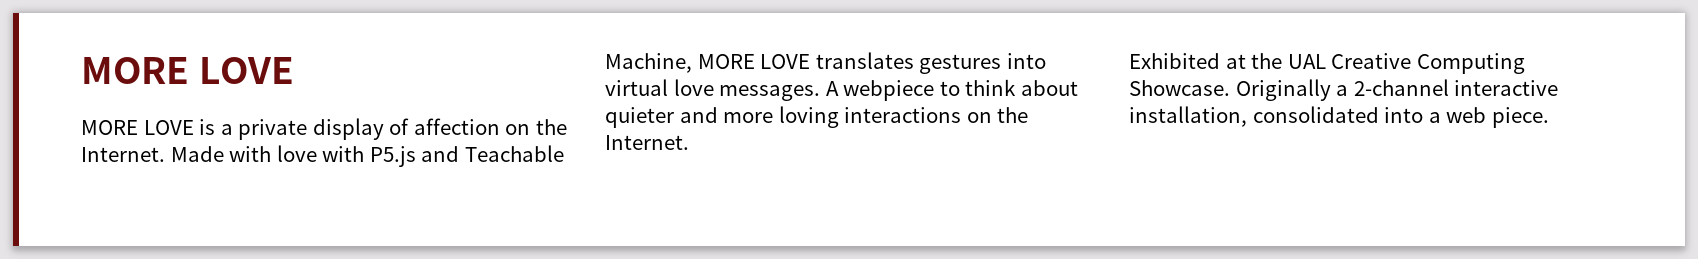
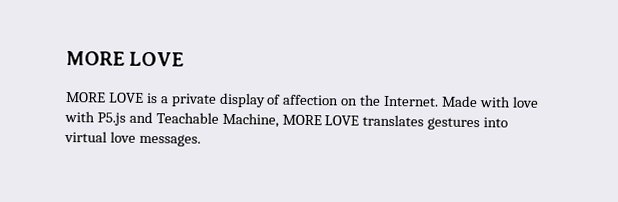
- A webpiece to think about quieter and more loving interactions on the Internet.
- Exhibited at the UAL Creative Computing Showcase. Originally a 2-channel interactive installation, consolidated into a web piece.

